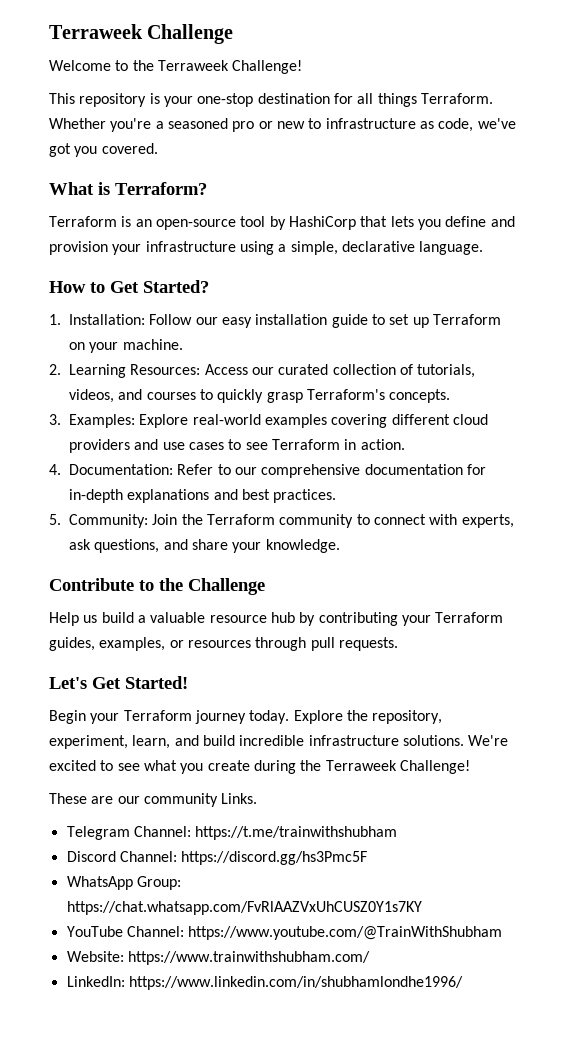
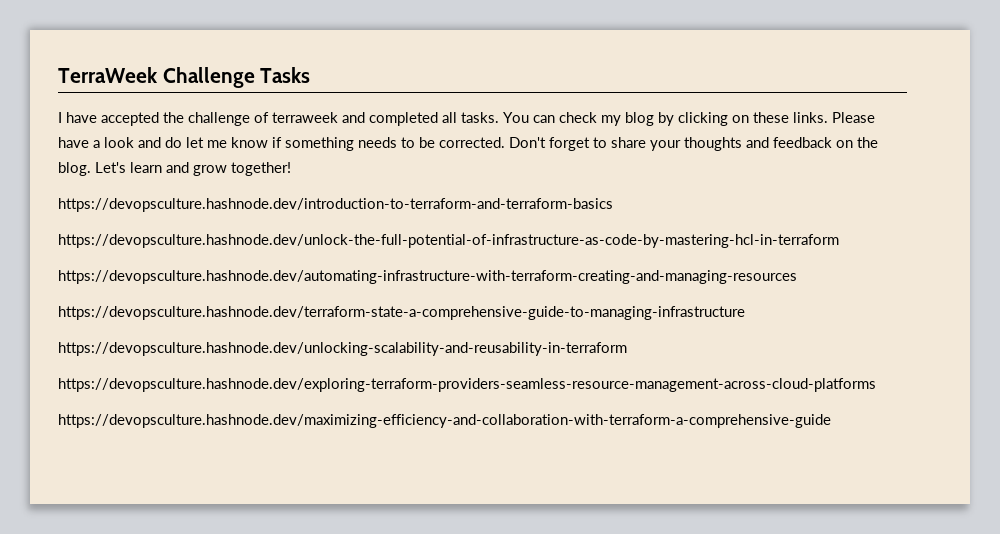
- Terraweek Challenge
- Welcome to the Terraweek Challenge!
- This repository is your one-stop destination for all things Terraform. Whether you're a seasoned pro or new to infrastructure as code, we've got you covered.
- What is Terraform?
- Terraform is an open-source tool by HashiCorp that lets you define and provision your infrastructure using a simple, declarative language.
- How to Get Started?
- 1. Installation: Follow our easy installation guide to set up Terraform on your machine.
- 2. Learning Resources: Access our curated collection of tutorials, videos, and courses to quickly grasp Terraform's concepts.
- 3. Examples: Explore real-world examples covering different cloud providers and use cases to see Terraform in action.
- 4. Documentation: Refer to our comprehensive documentation for in-depth explanations and best practices.
- 5. Community: Join the Terraform community to connect with experts, ask questions, and share your knowledge.
- Contribute to the Challenge
- Help us build a valuable resource hub by contributing your Terraform guides, examples, or resources through pull requests.
- Let's Get Started!
- Begin your Terraform journey today. Explore the repository, experiment, learn, and build incredible infrastructure solutions. We're excited to see what you create during the Terraweek Challenge!
- These are our community Links.
- Telegram Channel: https://t.me/trainwithshubham
- Discord Channel: https://discord.gg/hs3Pmc5F
- WhatsApp Group: https://chat.whatsapp.com/FvRlAAZVxUhCUSZ0Y1s7KY
- YouTube Channel: https://www.youtube.com/@TrainWithShubham
- Website: https://www.trainwithshubham.com/
- LinkedIn: https://www.linkedin.com/in/shubhamlondhe1996/
+ TerraWeek Challenge Tasks
+ I have accepted the challenge of terraweek and completed all tasks. You can check my blog by clicking on these links. Please have a look and do let me know if something needs to be corrected. Don't forget to share your thoughts and feedback on the blog. Let's learn and grow together!
+ https://devopsculture.hashnode.dev/introduction-to-terraform-and-terraform-basics
+ https://devopsculture.hashnode.dev/unlock-the-full-potential-of-infrastructure-as-code-by-mastering-hcl-in-terraform
+ https://devopsculture.hashnode.dev/automating-infrastructure-with-terraform-creating-and-managing-resources
+ https://devopsculture.hashnode.dev/terraform-state-a-comprehensive-guide-to-managing-infrastructure
+ https://devopsculture.hashnode.dev/unlocking-scalability-and-reusability-in-terraform
+ https://devopsculture.hashnode.dev/exploring-terraform-providers-seamless-resource-management-across-cloud-platforms
+ https://devopsculture.hashnode.dev/maximizing-efficiency-and-collaboration-with-terraform-a-comprehensive-guide

